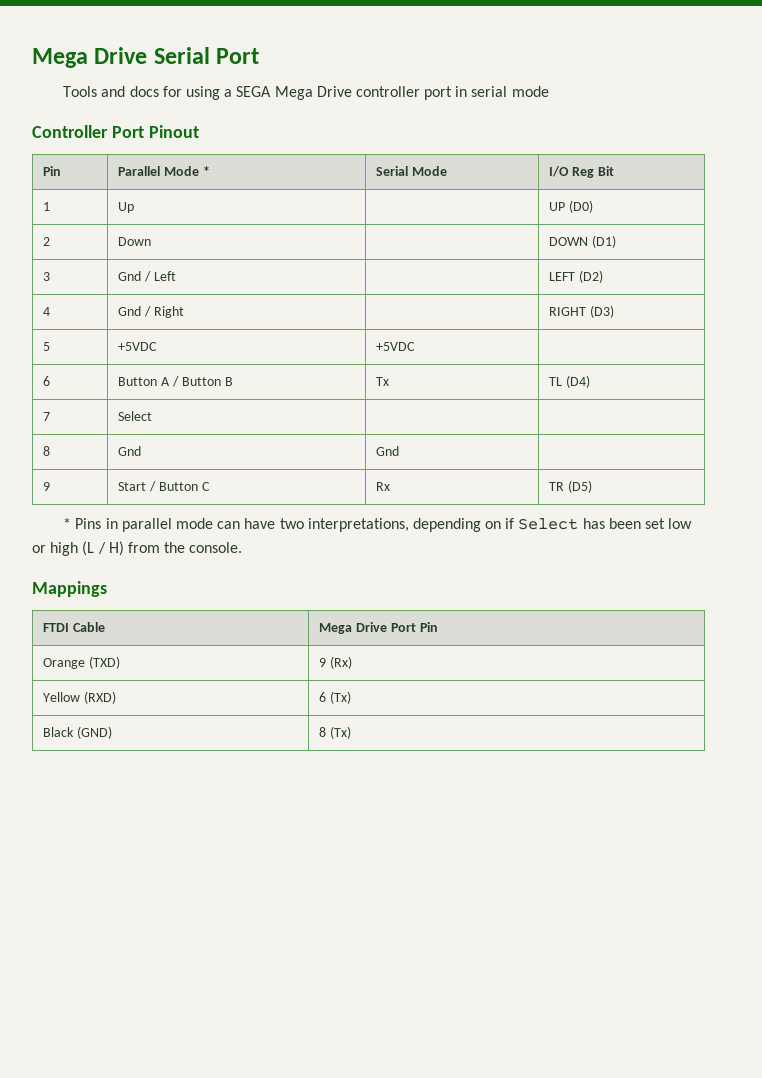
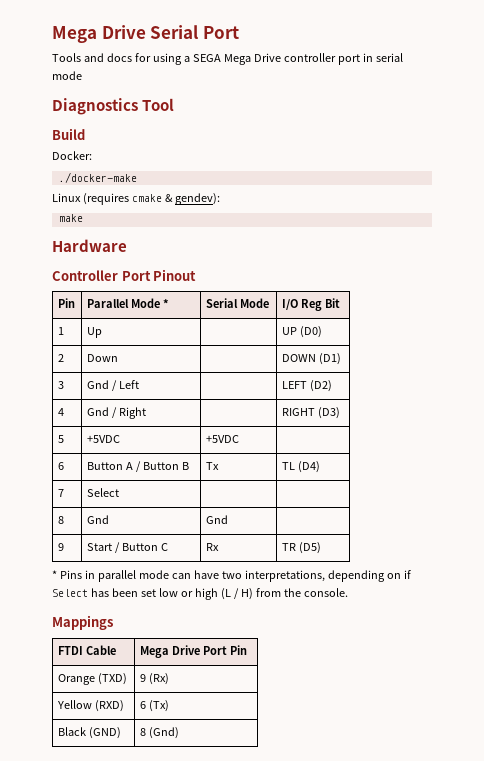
+ Diagnostics Tool
+ Build
+ Docker:
+ ./docker-make
+ Linux (requires cmake & gendev):
+ make
+ Hardware
- Black (GND) | 8 (Tx)
+ Black (GND) | 8 (Gnd)

